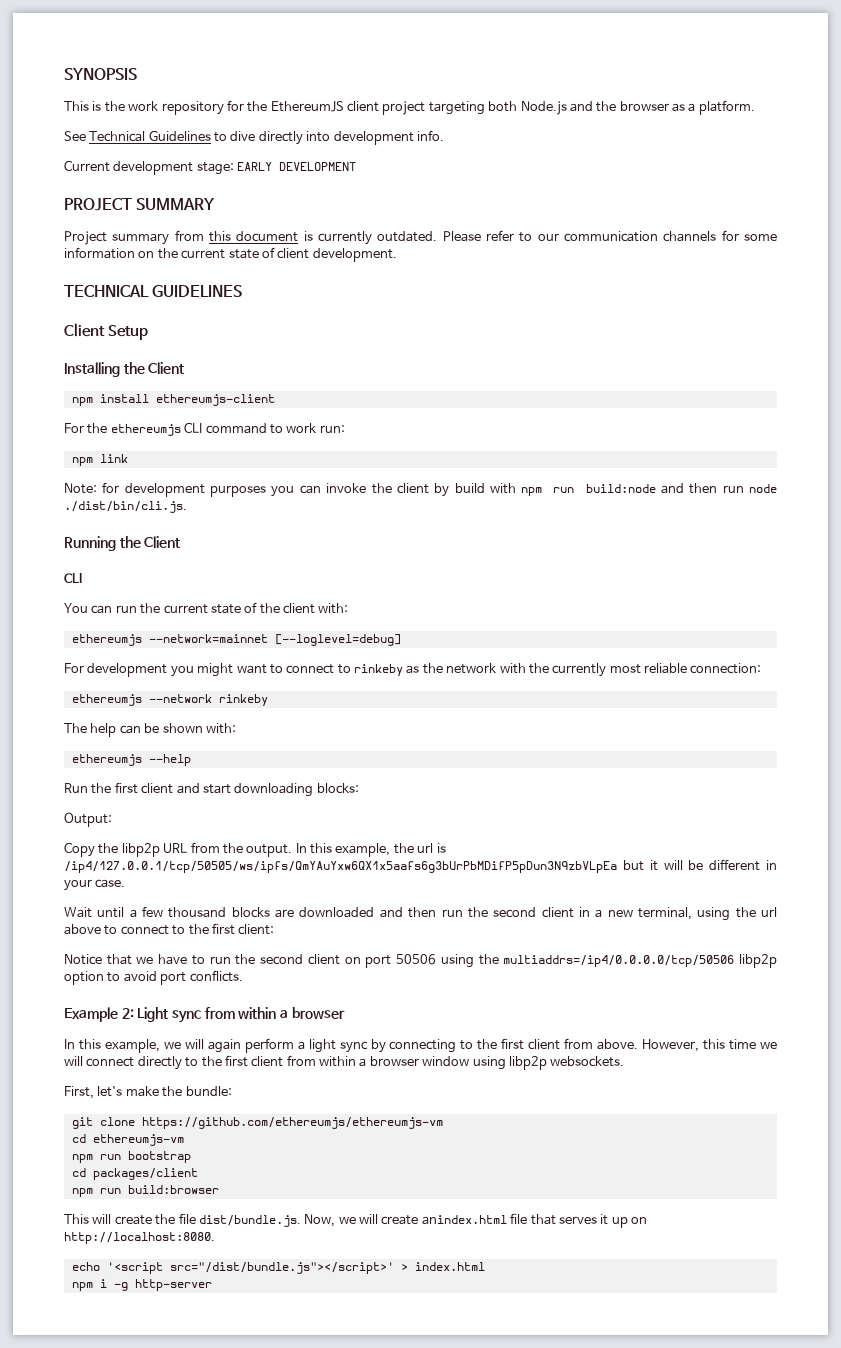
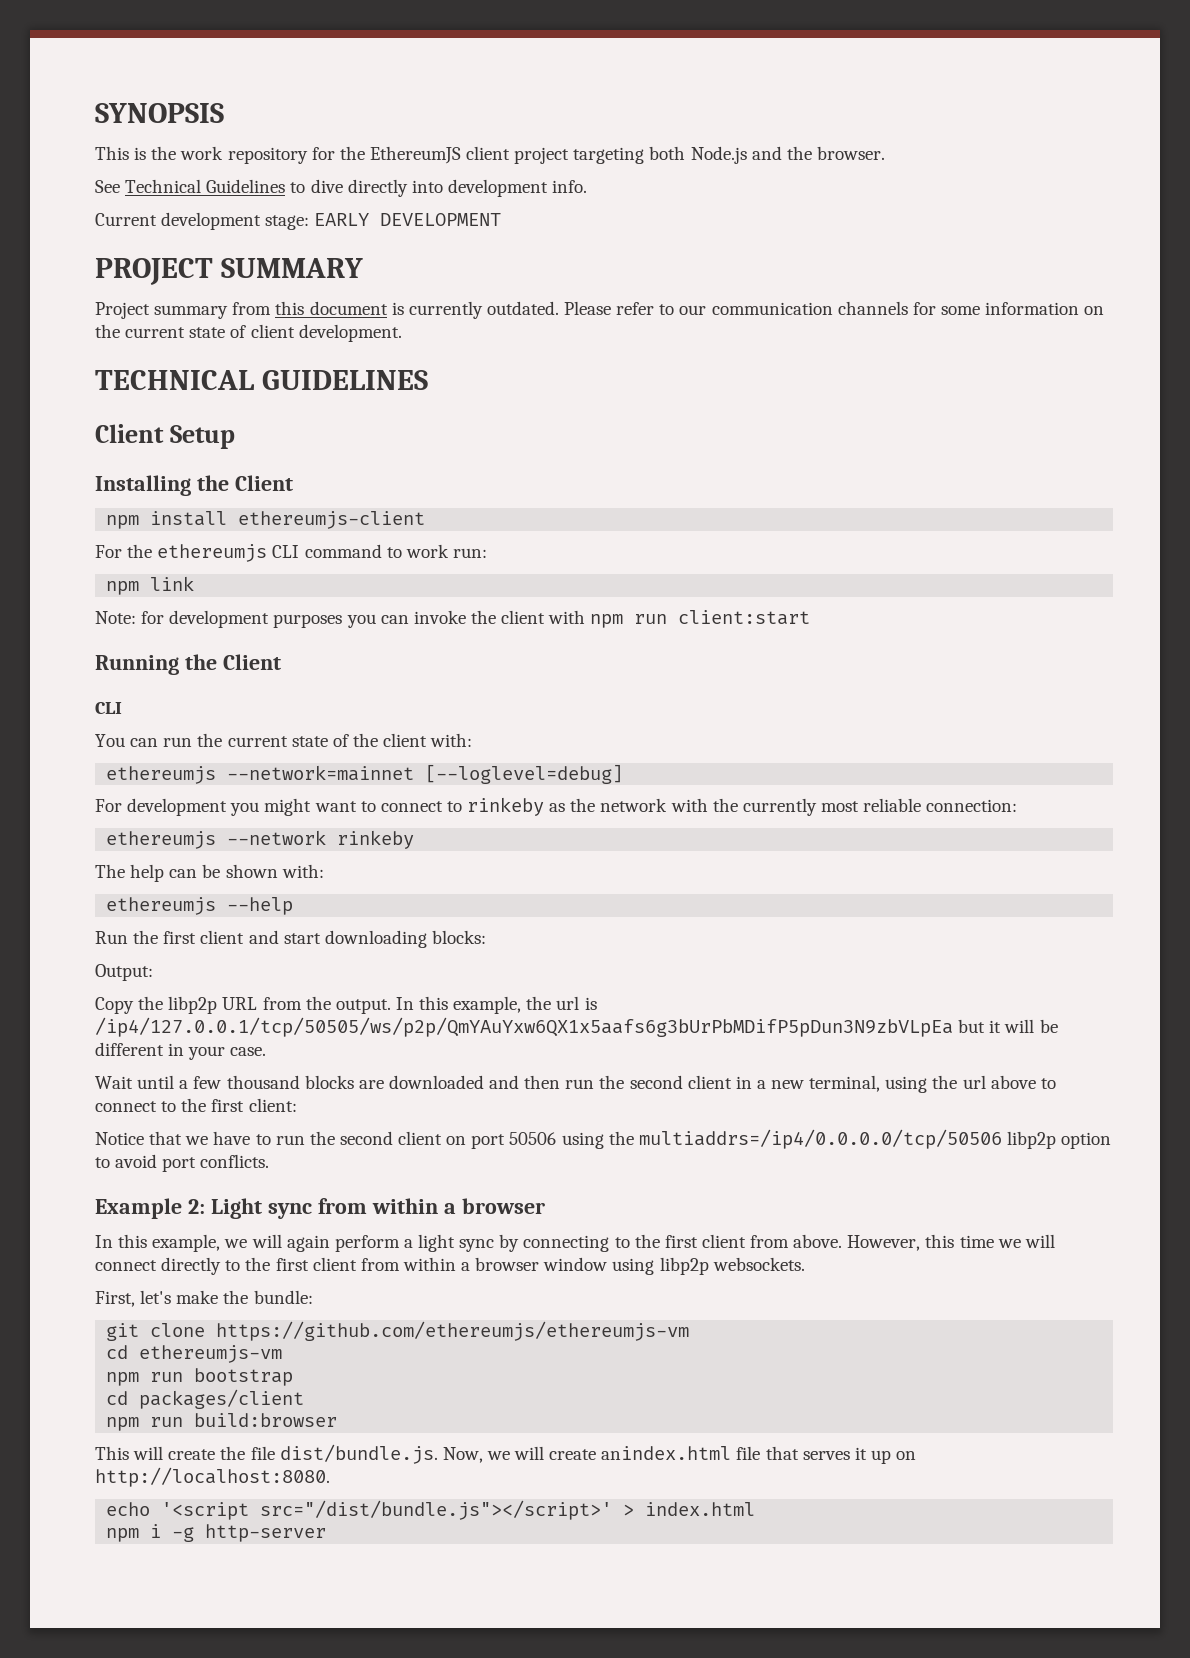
- This is the work repository for the EthereumJS client project targeting both Node.js and the browser as a platform.
+ This is the work repository for the EthereumJS client project targeting both Node.js and the browser.
- Note: for development purposes you can invoke the client by build with npm run build:node and then run node ./dist/bin/cli.js.
+ Note: for development purposes you can invoke the client with npm run client:start
- In this example, the url is /ip4/127.0.0.1/tcp/50505/ws/ipfs/QmYAuYxw6QX1x5aafs6g3bUrPbMDifP5pDun3N9zbVLpEa but it will be different in your case.
+ In this example, the url is /ip4/127.0.0.1/tcp/50505/ws/p2p/QmYAuYxw6QX1x5aafs6g3bUrPbMDifP5pDun3N9zbVLpEa but it will be different in your case.

